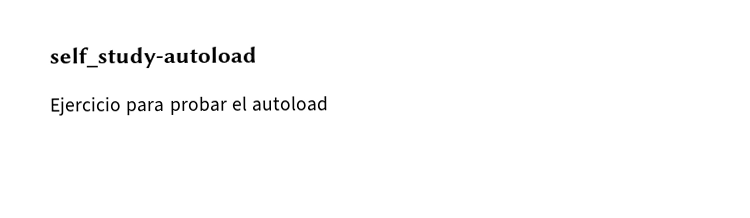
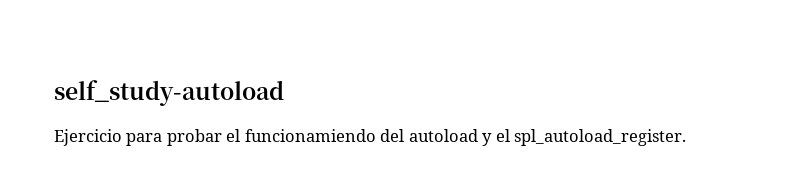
- Ejercicio para probar el autoload
+ Ejercicio para probar el funcionamiendo del autoload y el spl_autoload_register.

